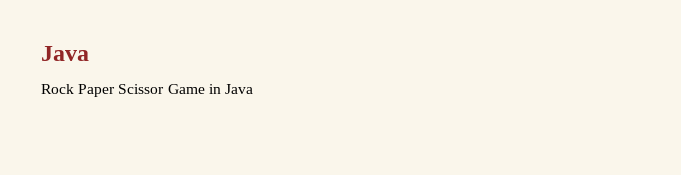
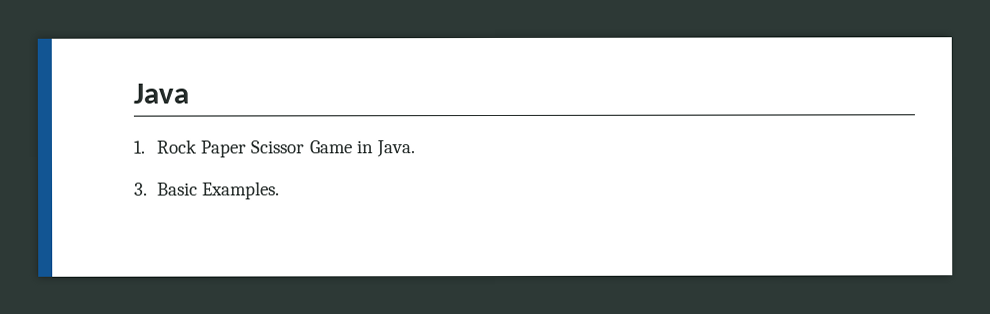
- Rock Paper Scissor Game in Java
+ 1. Rock Paper Scissor Game in Java.
+ 3. Basic Examples.

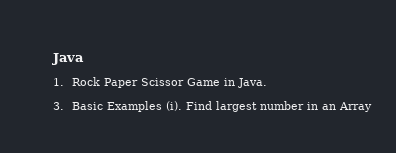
- 3. Basic Examples.
+ 3. Basic Examples (i). Find largest number in an Array

